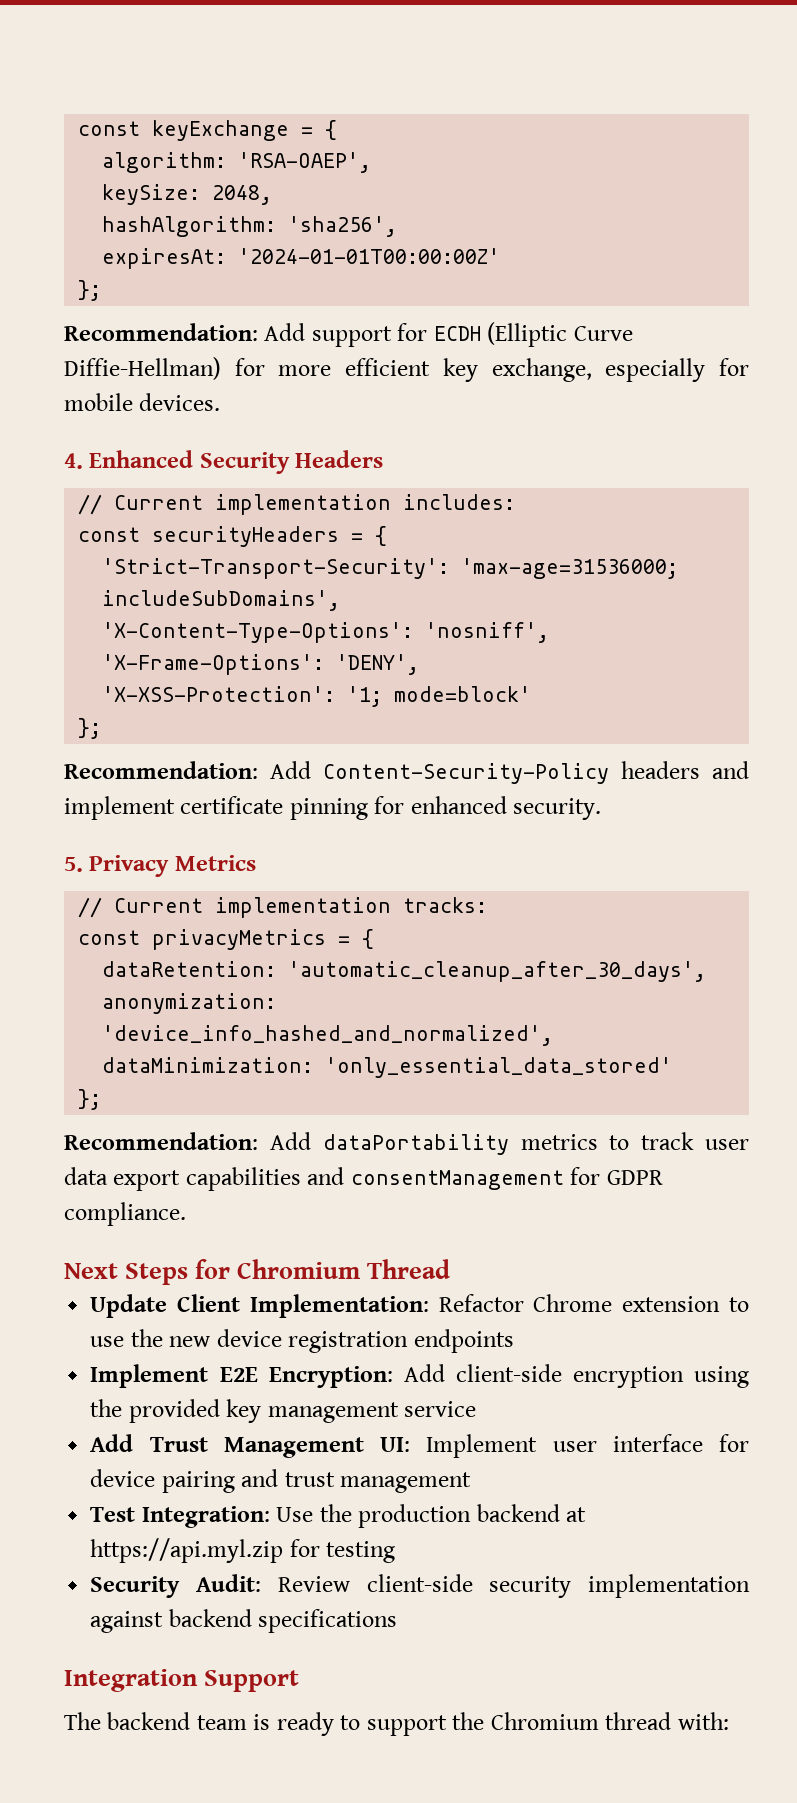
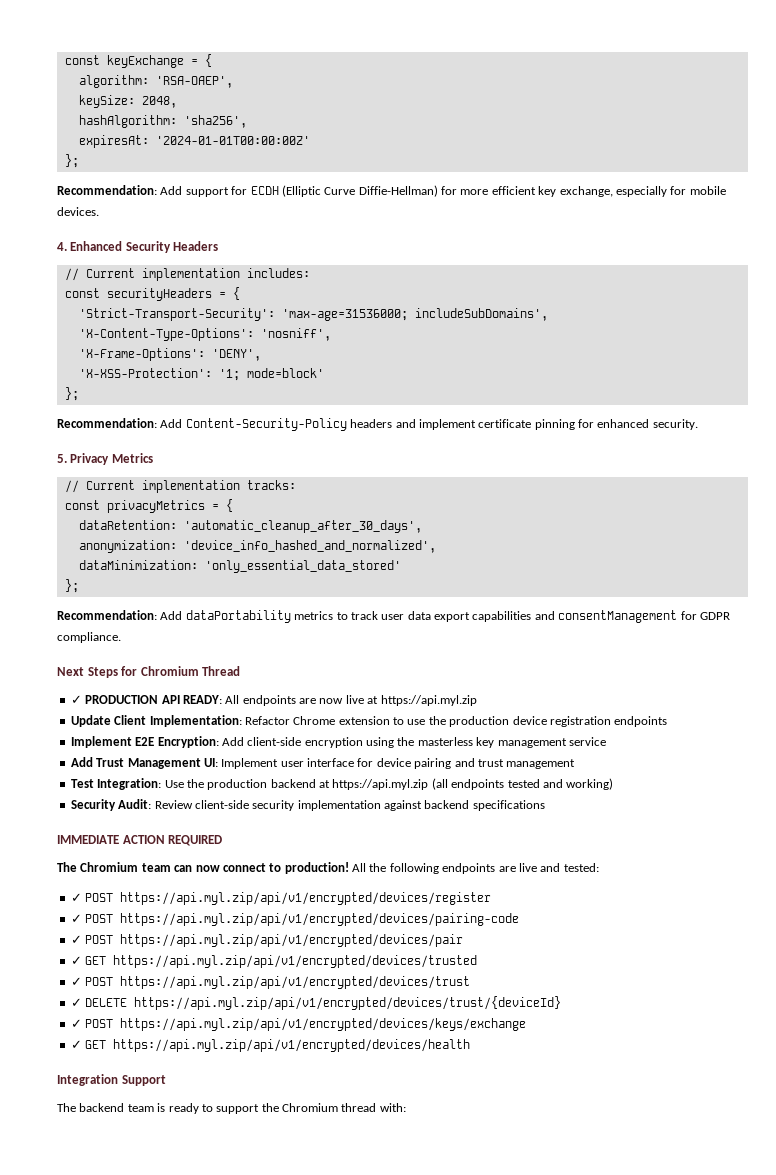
+ ✓ PRODUCTION API READY: All endpoints are now live at https://api.myl.zip
- Update Client Implementation: Refactor Chrome extension to use the new device registration endpoints
+ Update Client Implementation: Refactor Chrome extension to use the production device registration endpoints
- Implement E2E Encryption: Add client-side encryption using the provided key management service
+ Implement E2E Encryption: Add client-side encryption using the masterless key management service
- Test Integration: Use the production backend at https://api.myl.zip for testing
+ Test Integration: Use the production backend at https://api.myl.zip (all endpoints tested and working)
+ IMMEDIATE ACTION REQUIRED
+ The Chromium team can now connect to production! All the following endpoints are live and tested:
+ ✓ POST https://api.myl.zip/api/v1/encrypted/devices/register
+ ✓ POST https://api.myl.zip/api/v1/encrypted/devices/pairing-code
+ ✓ POST https://api.myl.zip/api/v1/encrypted/devices/pair
+ ✓ GET https://api.myl.zip/api/v1/encrypted/devices/trusted
+ ✓ POST https://api.myl.zip/api/v1/encrypted/devices/trust
+ ✓ DELETE https://api.myl.zip/api/v1/encrypted/devices/trust/{deviceId}
+ ✓ POST https://api.myl.zip/api/v1/encrypted/devices/keys/exchange
+ ✓ GET https://api.myl.zip/api/v1/encrypted/devices/health

